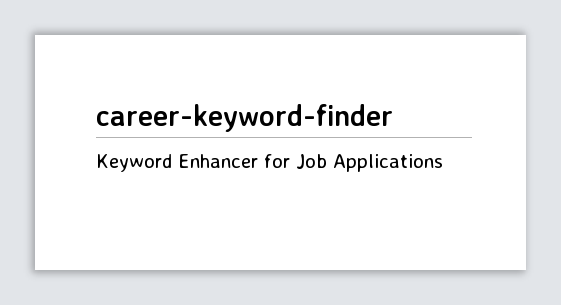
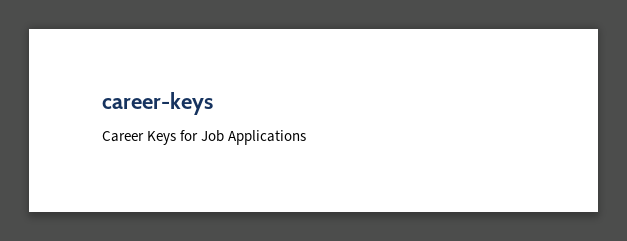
- career-keyword-finder
- Keyword Enhancer for Job Applications
+ career-keys
+ Career Keys for Job Applications

